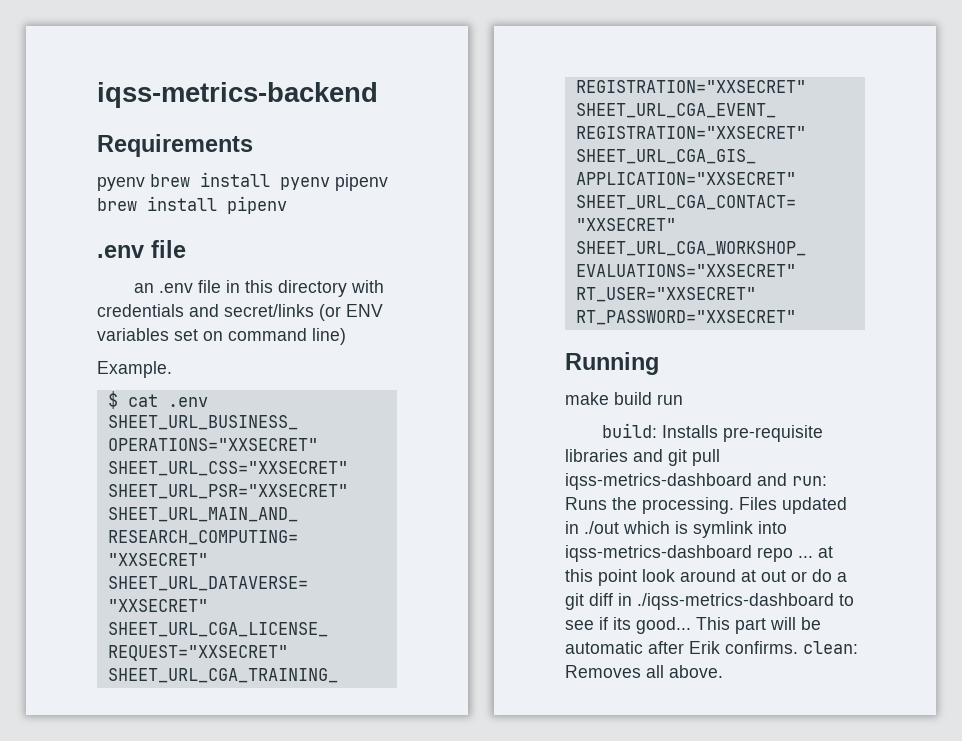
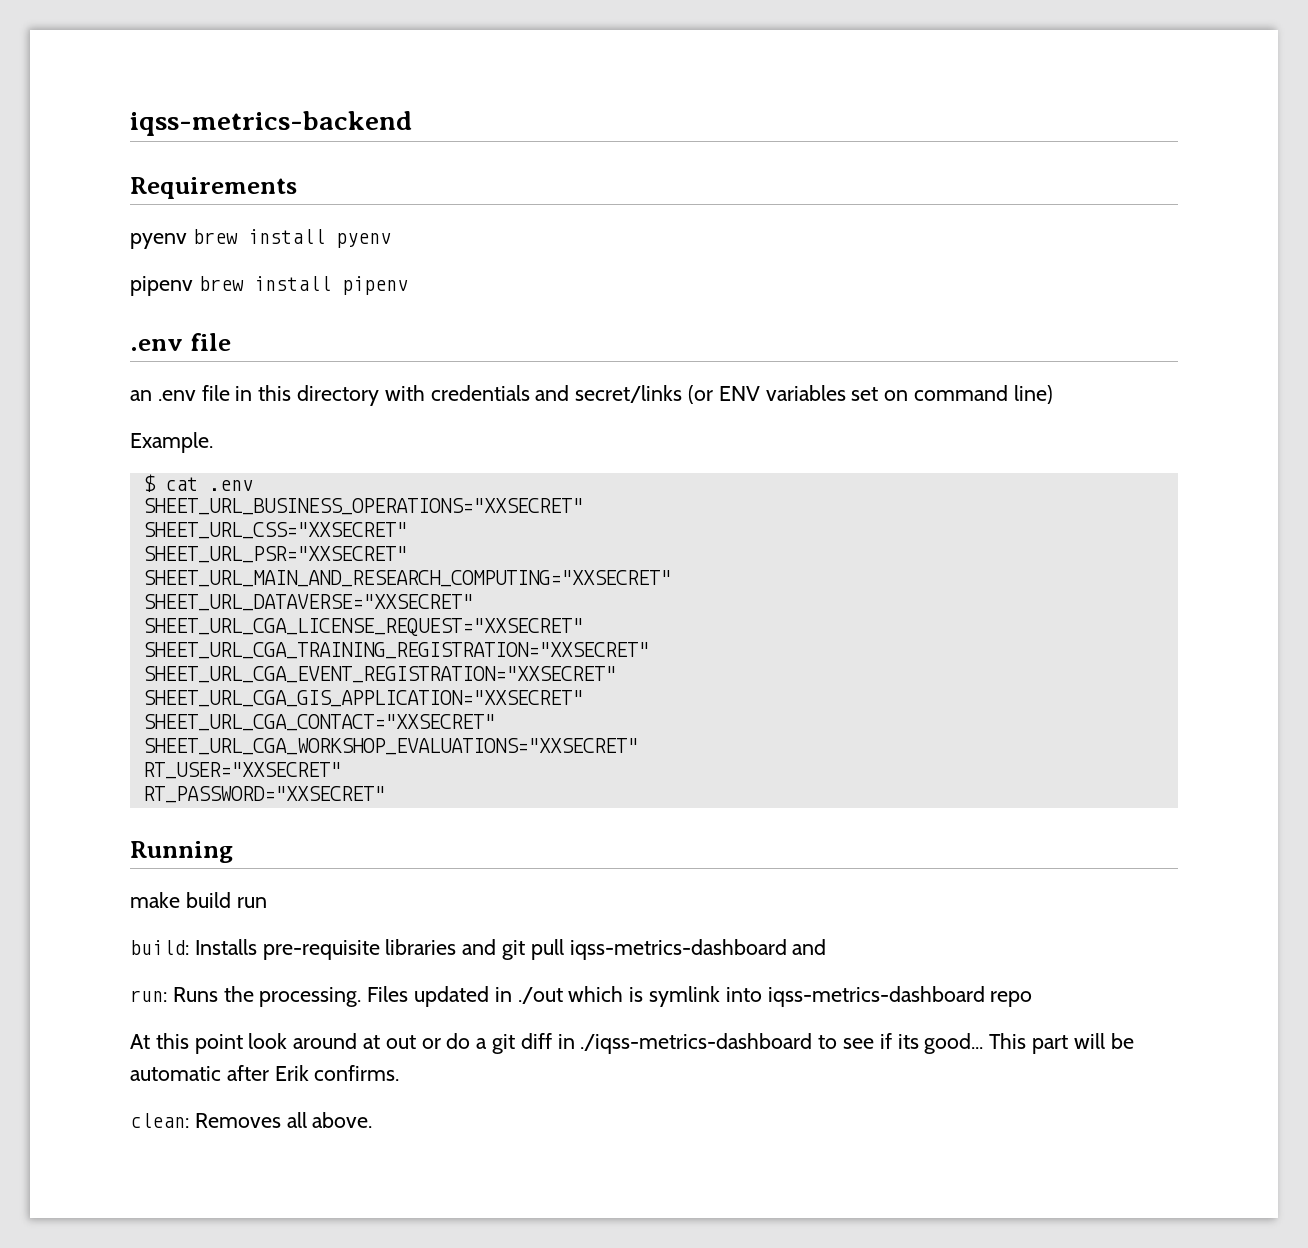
- pyenv brew install pyenv pipenv brew install pipenv
+ pyenv brew install pyenv
+ pipenv brew install pipenv
- build: Installs pre-requisite libraries and git pull iqss-metrics-dashboard and run: Runs the processing.
+ build: Installs pre-requisite libraries and git pull iqss-metrics-dashboard and
+ run: Runs the processing.
- Files updated in ./out which is symlink into iqss-metrics-dashboard repo ... at this point look around at out or do a git diff in ./iqss-metrics-dashboard to see if its good...
+ Files updated in ./out which is symlink into iqss-metrics-dashboard repo
+ At this point look around at out or do a git diff in ./iqss-metrics-dashboard to see if its good...
- This part will be automatic after Erik confirms. clean: Removes all above.
+ This part will be automatic after Erik confirms.
+ clean: Removes all above.

